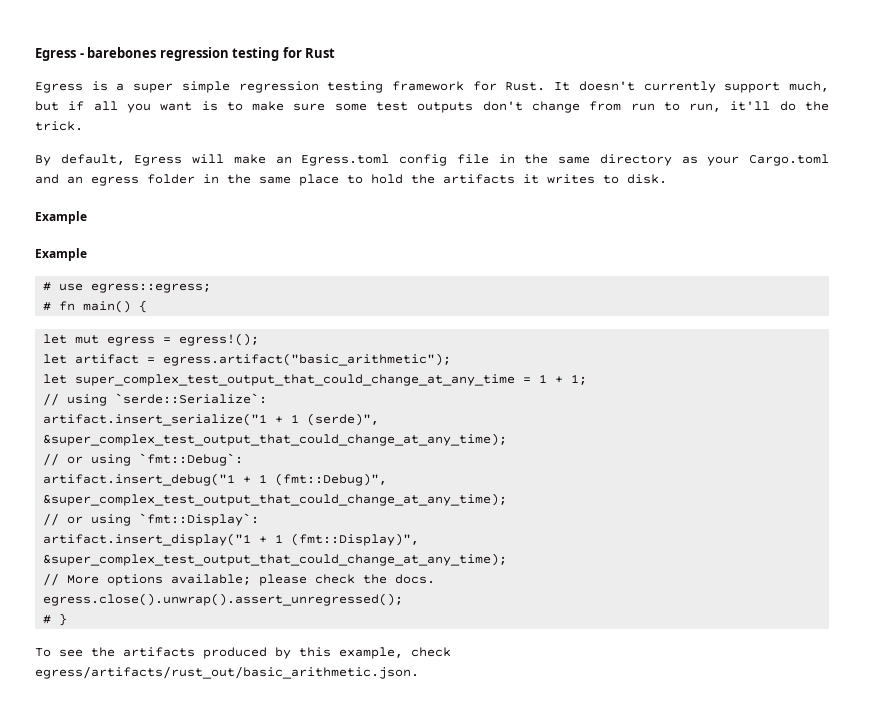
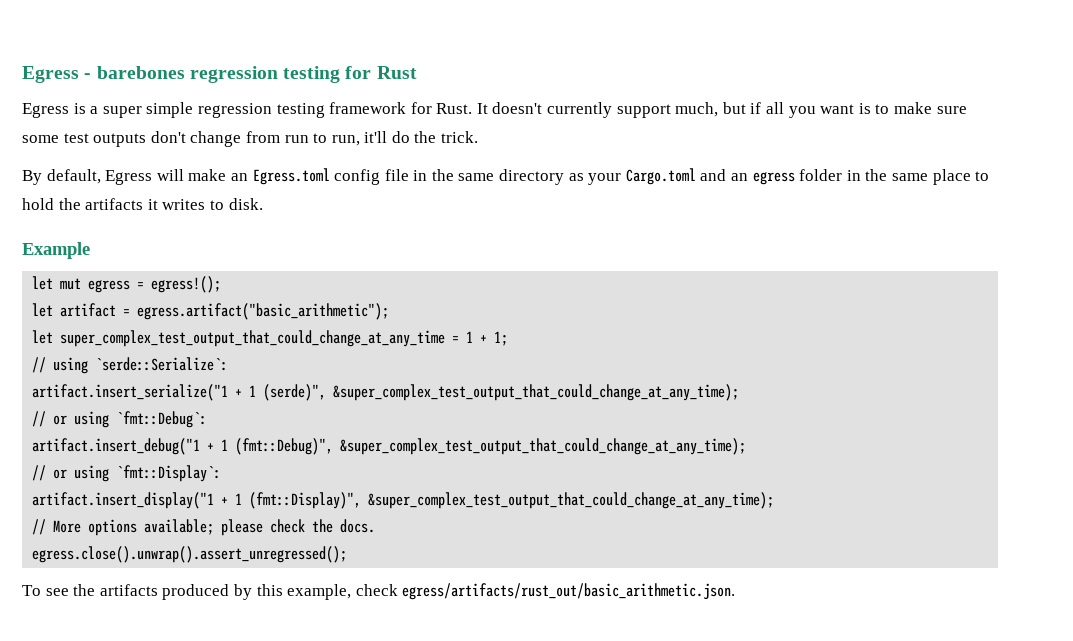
  By default, Egress will make an Egress.toml config file in the same directory as your Cargo.toml and an egress folder in the same place to hold the artifacts it writes to disk.
  Example
- Example
- # use egress::egress;
- # fn main() {
- # }

